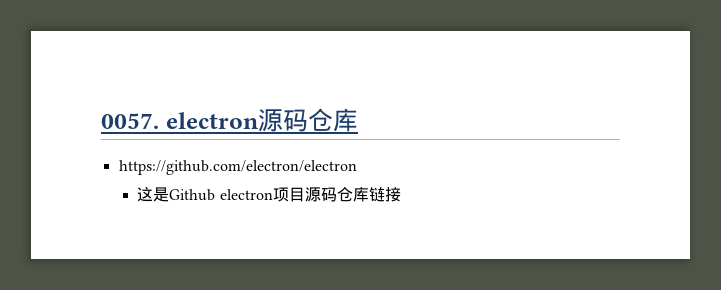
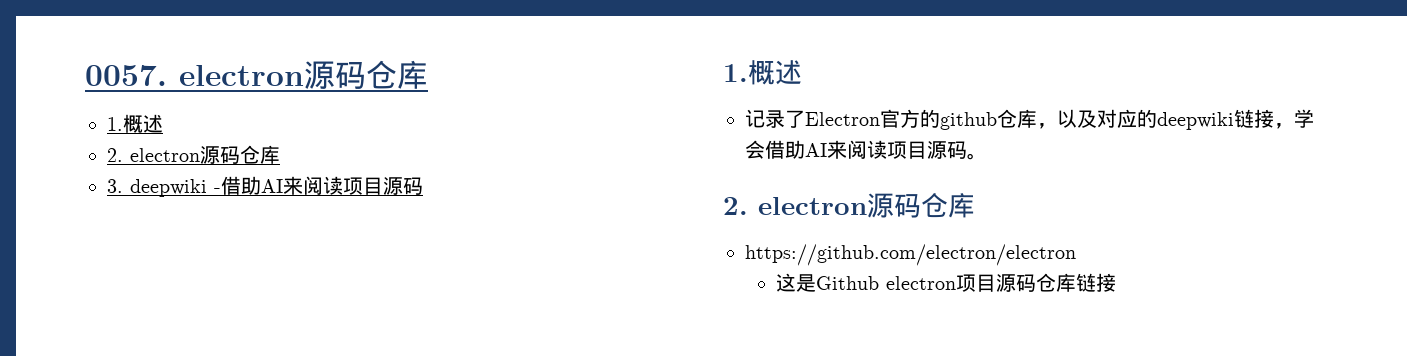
  0057. electron源码仓库
+ 1.概述
+ 2. electron源码仓库
+ 3. deepwiki -借助AI来阅读项目源码
+ 1.概述
+ 记录了Electron官方的github仓库，以及对应的deepwiki链接，学会借助AI来阅读项目源码。
+ 2. electron源码仓库

